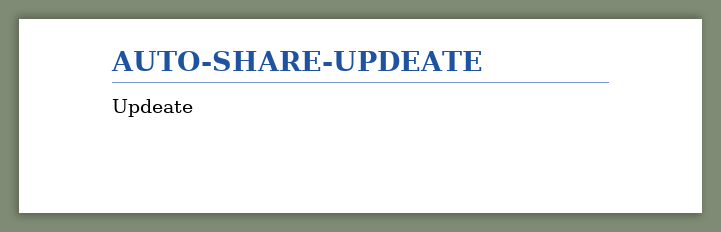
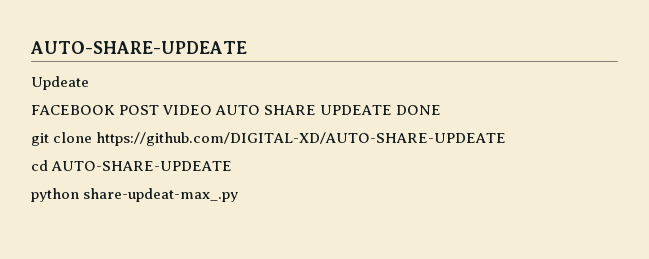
+ FACEBOOK POST VIDEO AUTO SHARE UPDEATE DONE
+ git clone https://github.com/DIGITAL-XD/AUTO-SHARE-UPDEATE
+ cd AUTO-SHARE-UPDEATE
+ python share-updeat-max_.py

